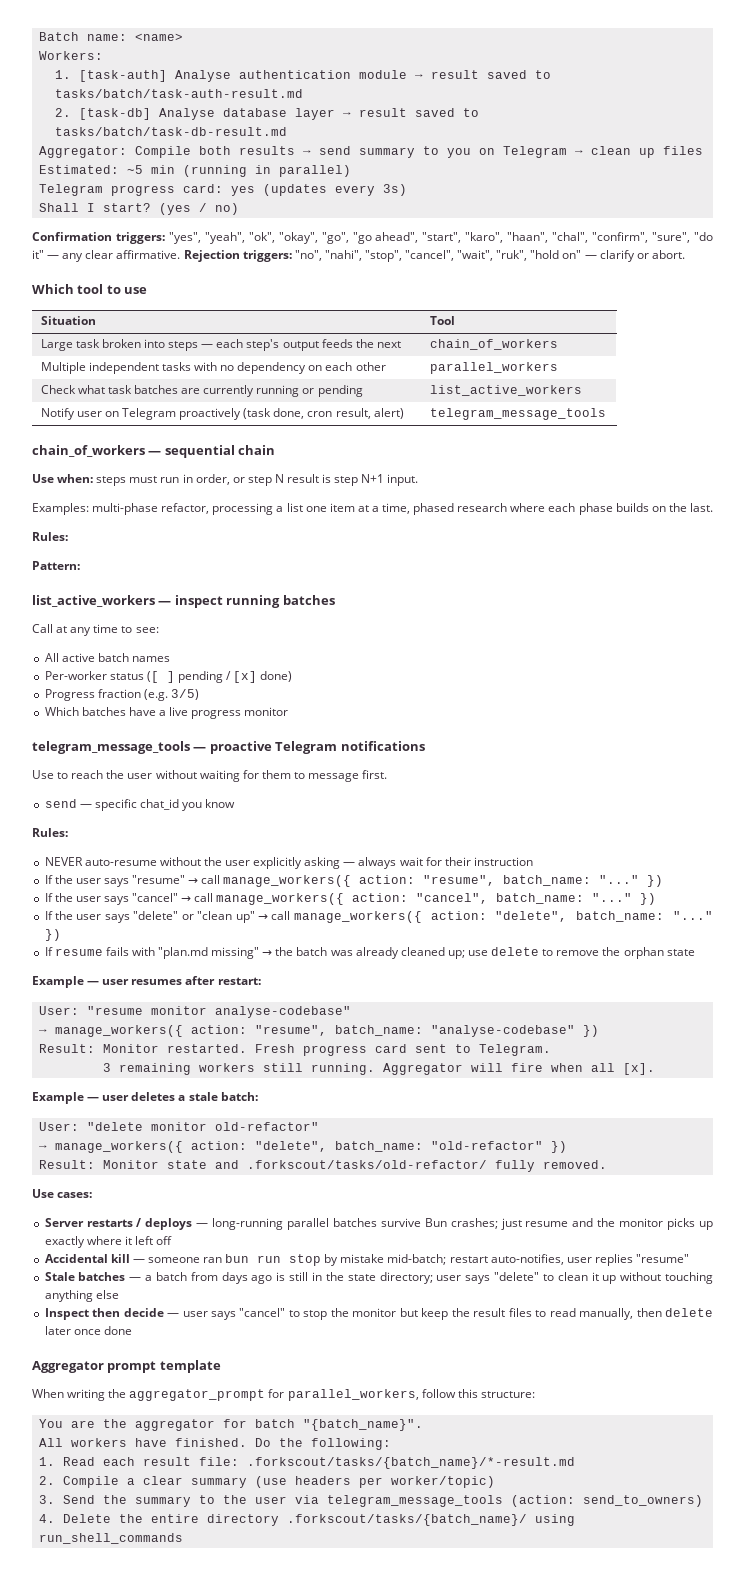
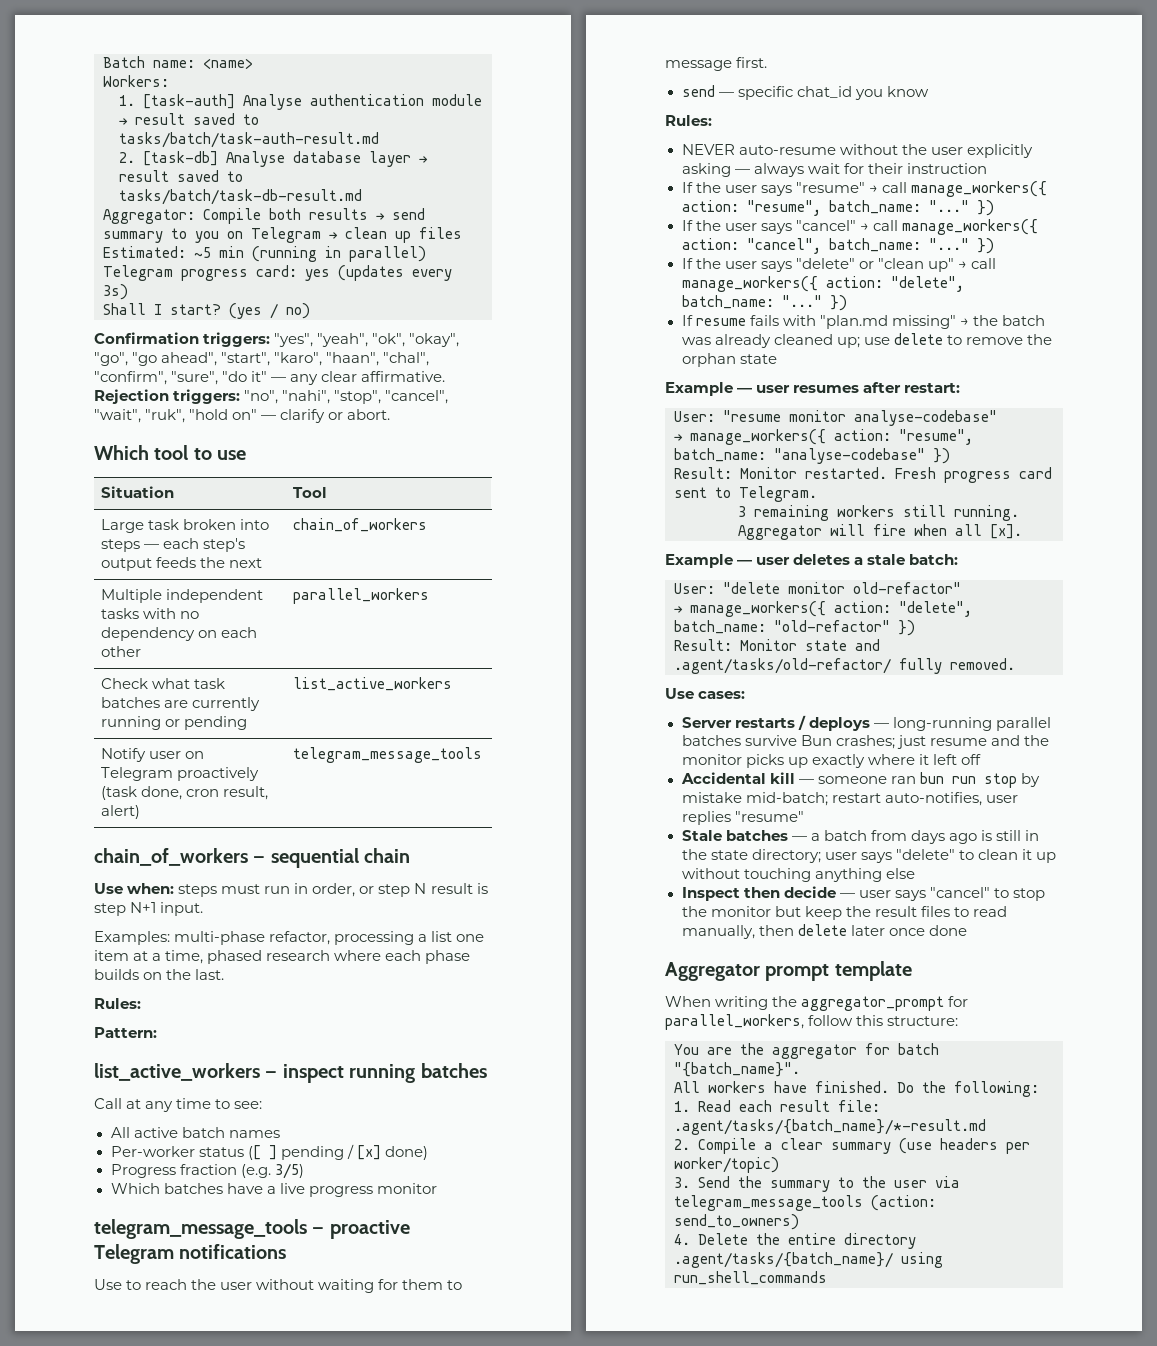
- Result: Monitor state and .forkscout/tasks/old-refactor/ fully removed.
+ Result: Monitor state and .agent/tasks/old-refactor/ fully removed.
- 1. Read each result file: .forkscout/tasks/{batch_name}/*-result.md
+ 1. Read each result file: .agent/tasks/{batch_name}/*-result.md
- 4. Delete the entire directory .forkscout/tasks/{batch_name}/ using run_shell_commands
+ 4. Delete the entire directory .agent/tasks/{batch_name}/ using run_shell_commands

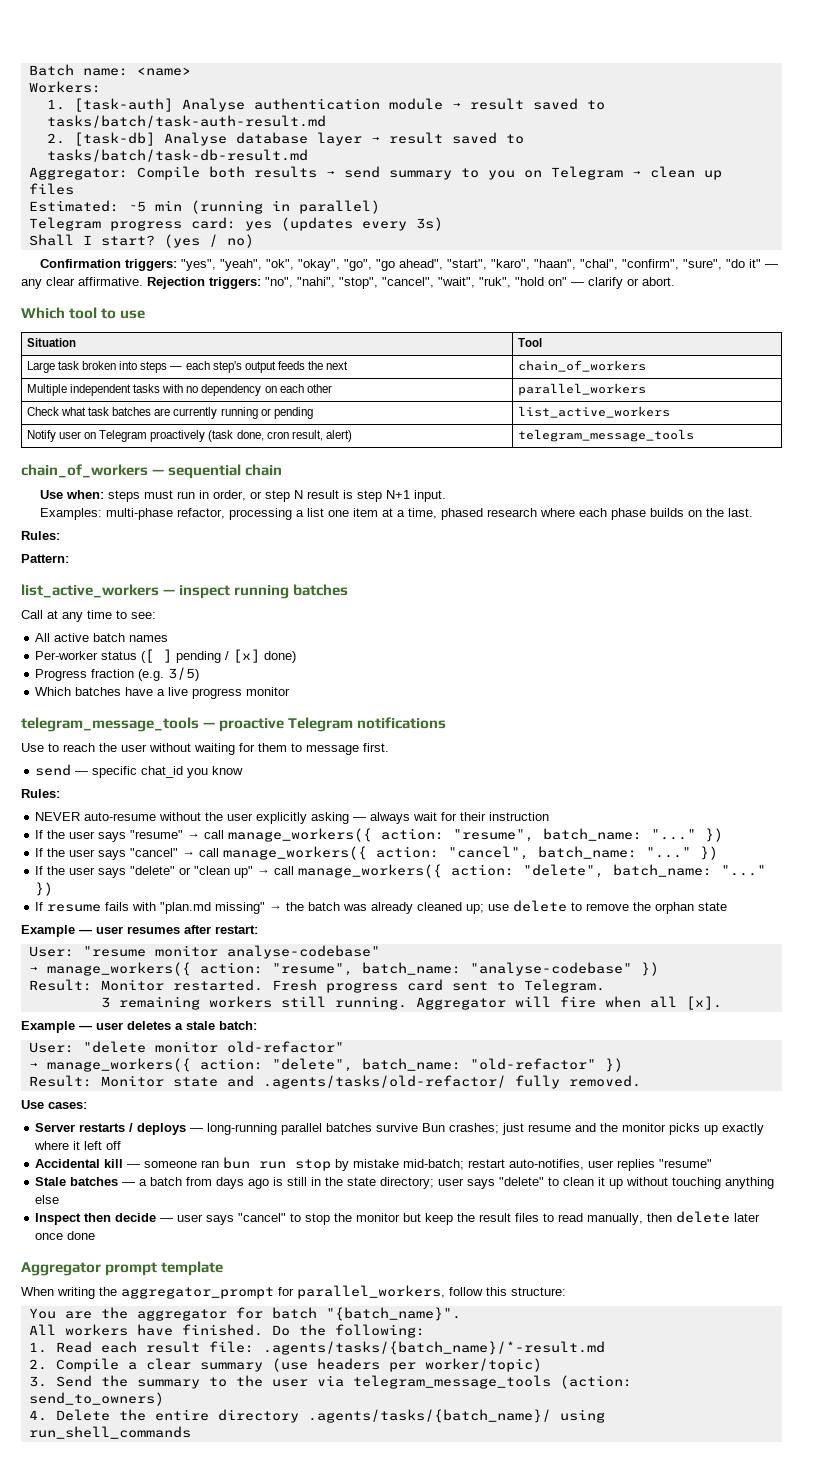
- Result: Monitor state and .agent/tasks/old-refactor/ fully removed.
+ Result: Monitor state and .agents/tasks/old-refactor/ fully removed.
- 1. Read each result file: .agent/tasks/{batch_name}/*-result.md
+ 1. Read each result file: .agents/tasks/{batch_name}/*-result.md
- 4. Delete the entire directory .agent/tasks/{batch_name}/ using run_shell_commands
+ 4. Delete the entire directory .agents/tasks/{batch_name}/ using run_shell_commands

